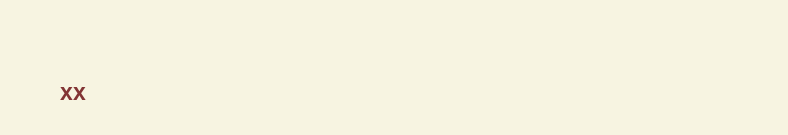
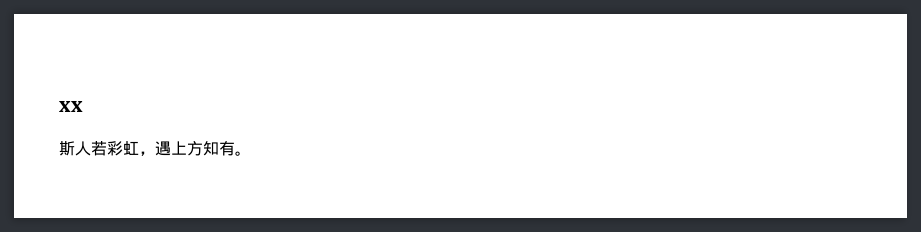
+ 斯人若彩虹，遇上方知有。

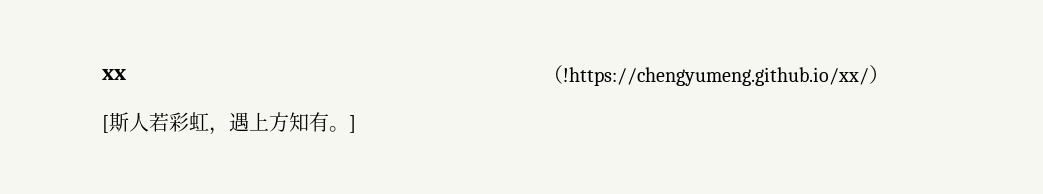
- 斯人若彩虹，遇上方知有。
+ [斯人若彩虹，遇上方知有。]（!https://chengyumeng.github.io/xx/）

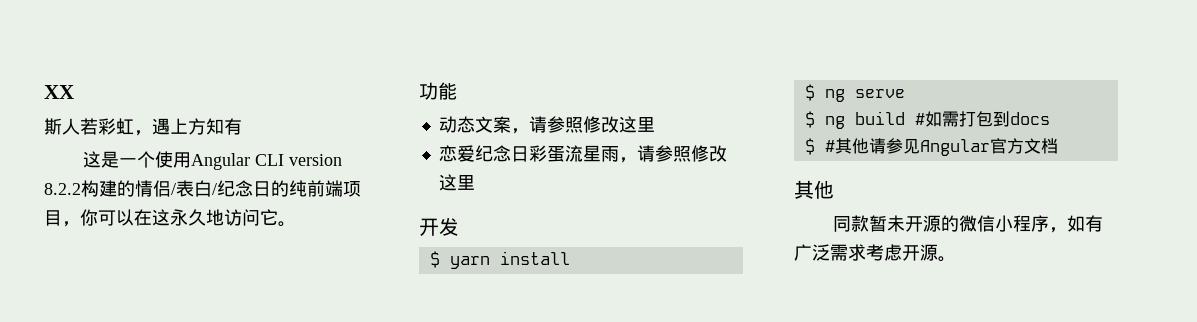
- xx
- [斯人若彩虹，遇上方知有。]（!https://chengyumeng.github.io/xx/）
+ XX
+ 斯人若彩虹，遇上方知有
+ 这是一个使用Angular CLI version 8.2.2构建的情侣/表白/纪念日的纯前端项目，你可以在这永久地访问它。
+ 功能
+ 动态文案，请参照修改这里
+ 恋爱纪念日彩蛋流星雨，请参照修改这里
+ 开发
+ $ yarn install
+ $ ng serve
+ $ ng build #如需打包到docs
+ $ #其他请参见Angular官方文档
+ 其他
+ 同款暂未开源的微信小程序，如有广泛需求考虑开源。

